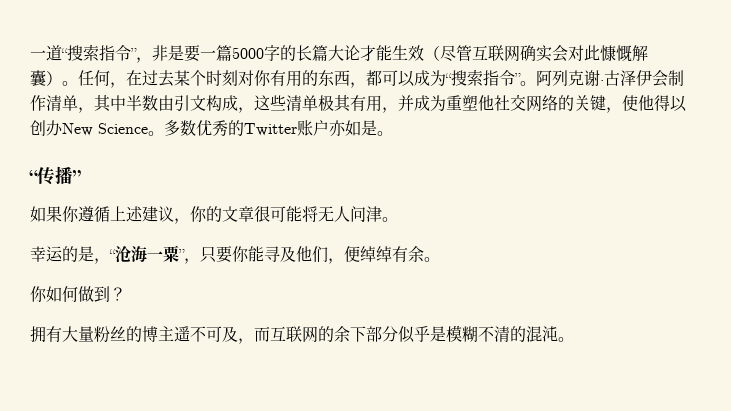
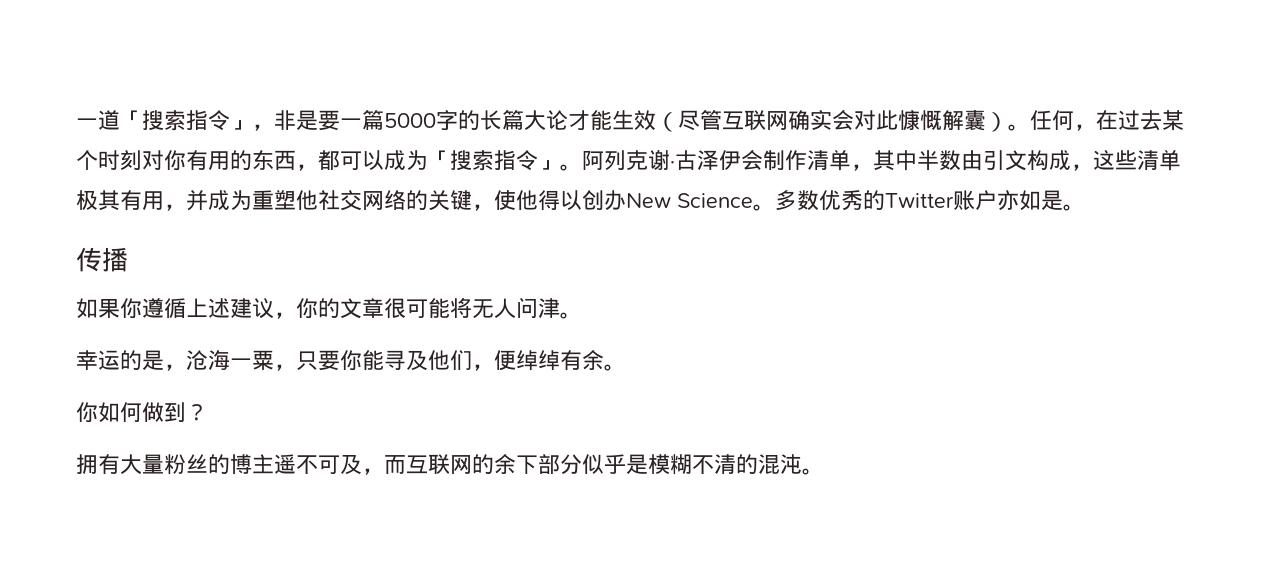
- 一道“搜索指令”，非是要一篇5000字的长篇大论才能生效（尽管互联网确实会对此慷慨解囊）。
+ 一道「搜索指令」，非是要一篇5000字的长篇大论才能生效（尽管互联网确实会对此慷慨解囊）。
- 任何，在过去某个时刻对你有用的东西，都可以成为“搜索指令”。
+ 任何，在过去某个时刻对你有用的东西，都可以成为「搜索指令」。
- “传播”
+ 传播
- 幸运的是，“沧海一粟”，只要你能寻及他们，便绰绰有余。
+ 幸运的是，沧海一粟，只要你能寻及他们，便绰绰有余。

